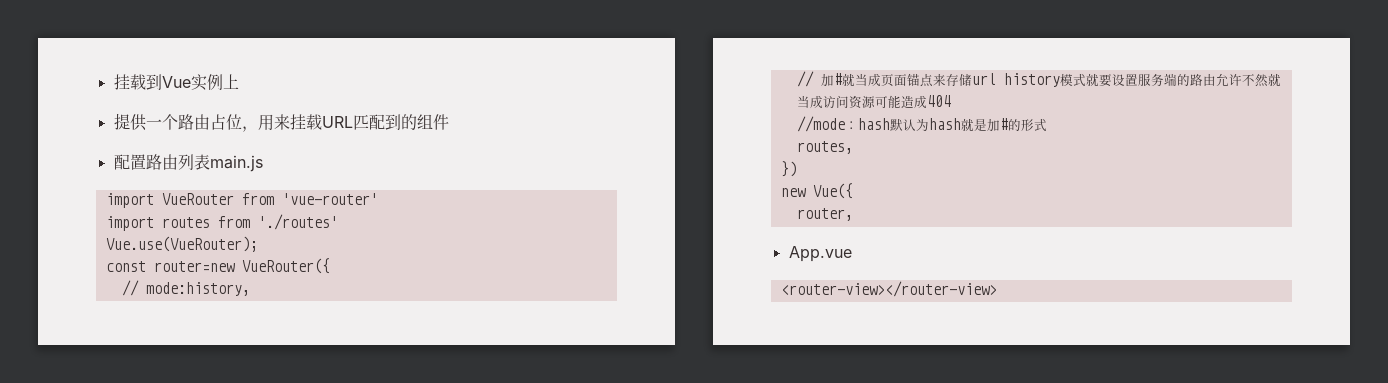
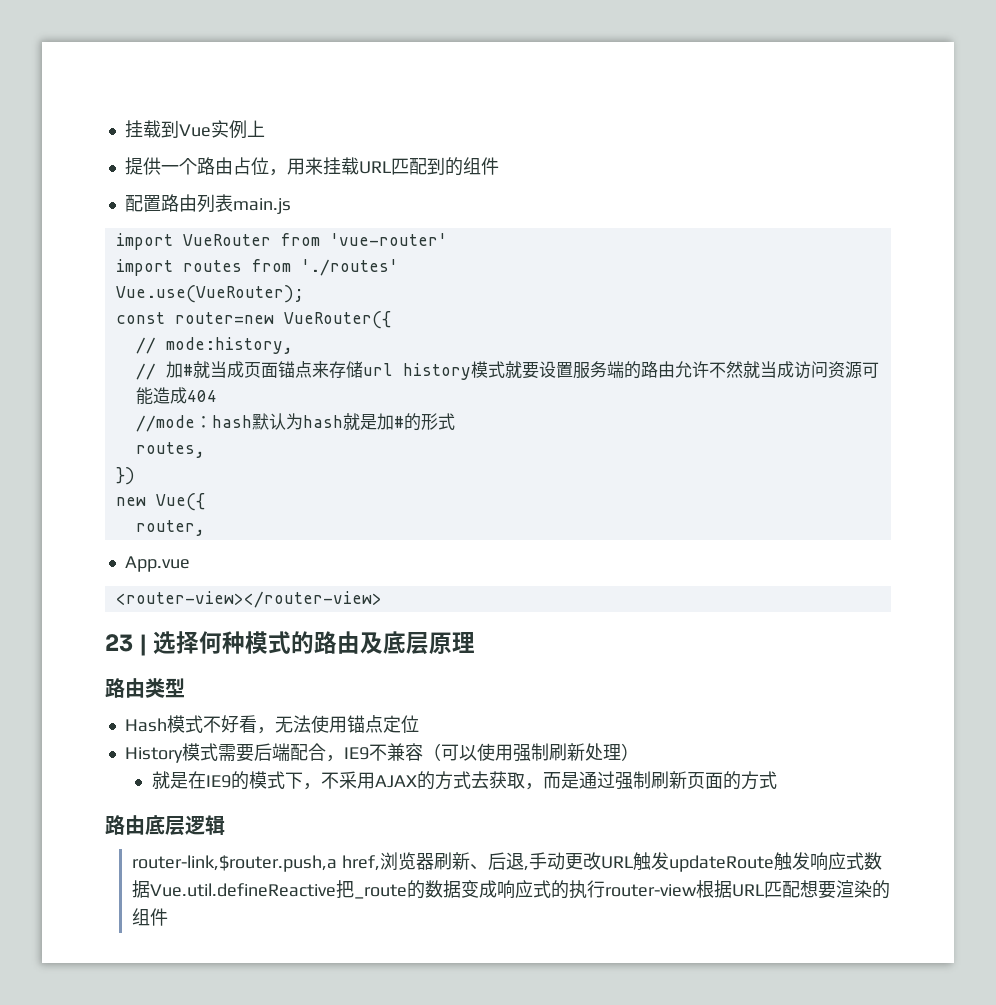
+ 23 | 选择何种模式的路由及底层原理
+ 路由类型
+ Hash模式不好看，无法使用锚点定位
+ History模式需要后端配合，IE9不兼容（可以使用强制刷新处理）
+ 就是在IE9的模式下，不采用AJAX的方式去获取，而是通过强制刷新页面的方式
+ 路由底层逻辑
+ router-link,$router.push,a href,浏览器刷新、后退,手动更改URL触发updateRoute触发响应式数据Vue.util.defineReactive把_route的数据变成响应式的执行router-view根据URL匹配想要渲染的组件

